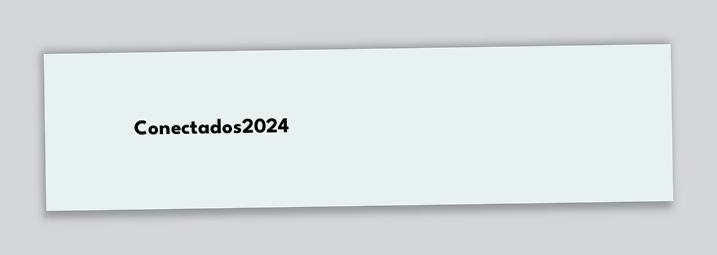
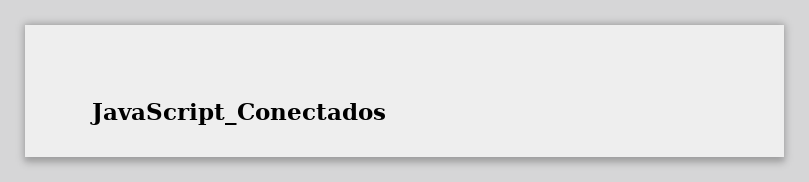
- Conectados2024
+ JavaScript_Conectados

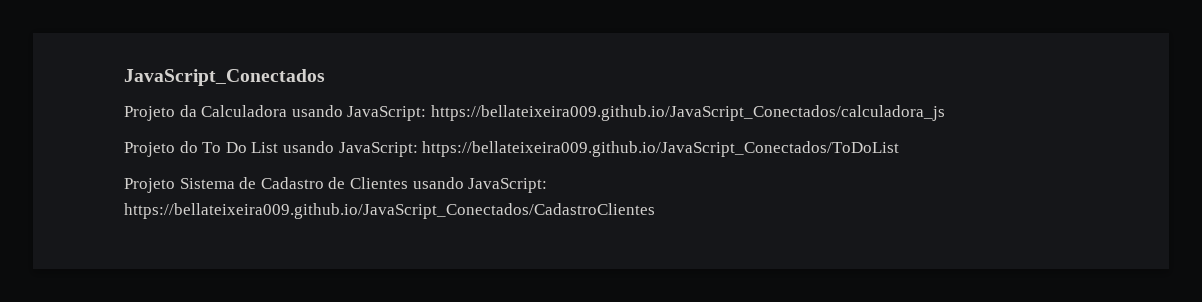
+ Projeto da Calculadora usando JavaScript: https://bellateixeira009.github.io/JavaScript_Conectados/calculadora_js
+ Projeto do To Do List usando JavaScript: https://bellateixeira009.github.io/JavaScript_Conectados/ToDoList
+ Projeto Sistema de Cadastro de Clientes usando JavaScript: https://bellateixeira009.github.io/JavaScript_Conectados/CadastroClientes

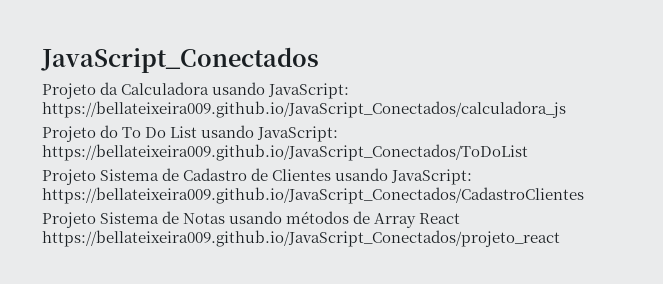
+ Projeto Sistema de Notas usando métodos de Array React https://bellateixeira009.github.io/JavaScript_Conectados/projeto_react

